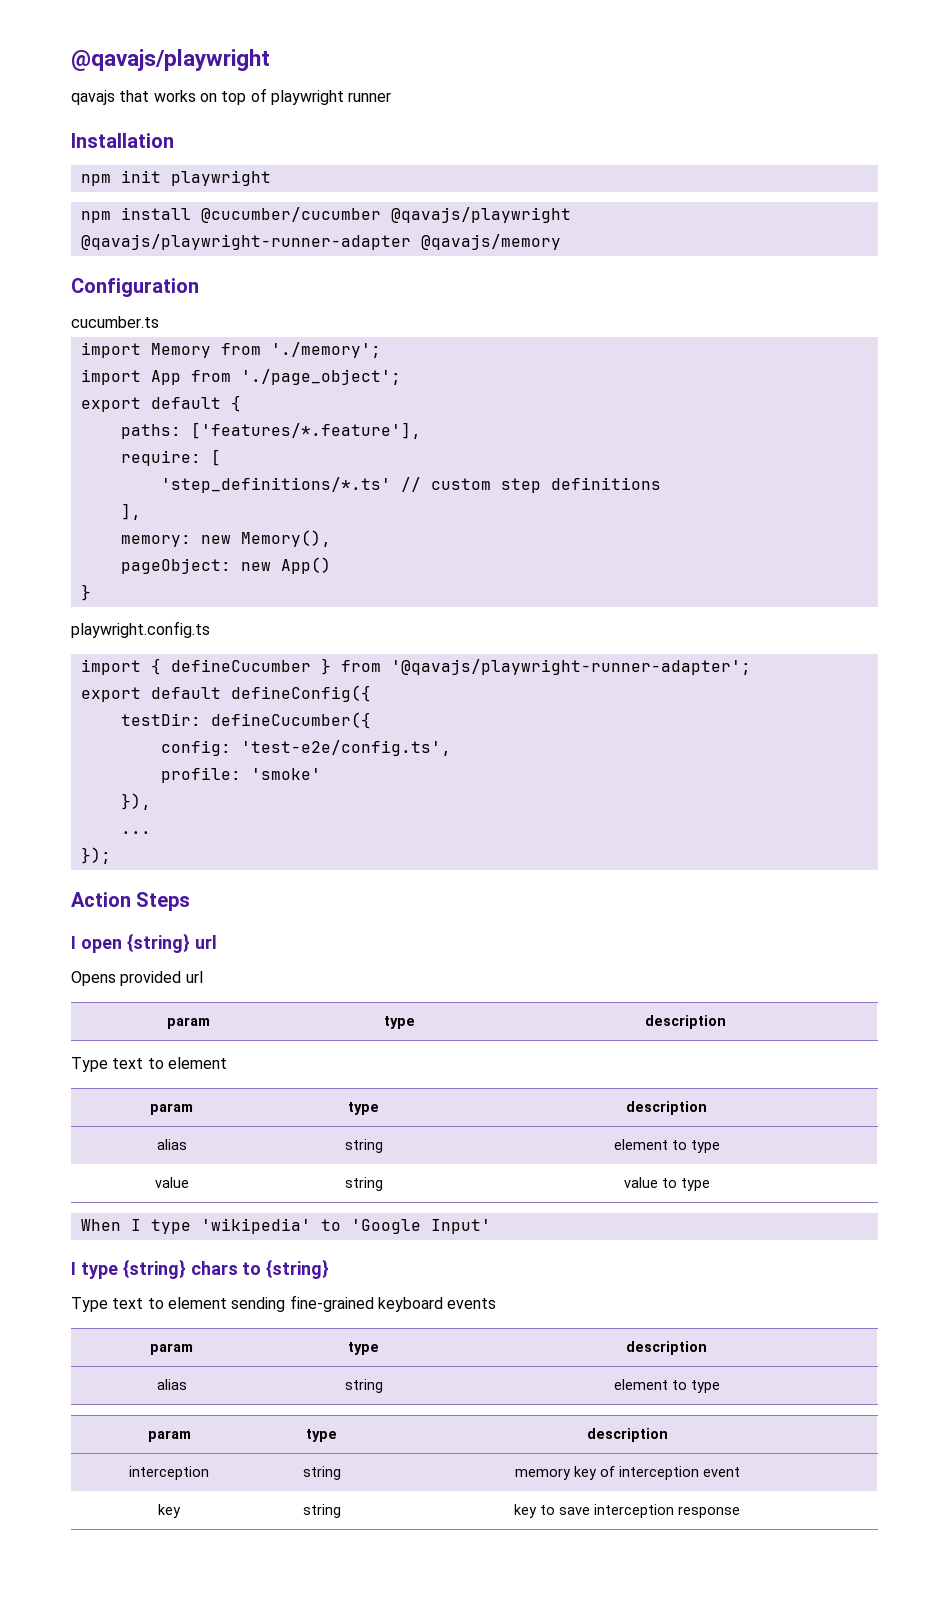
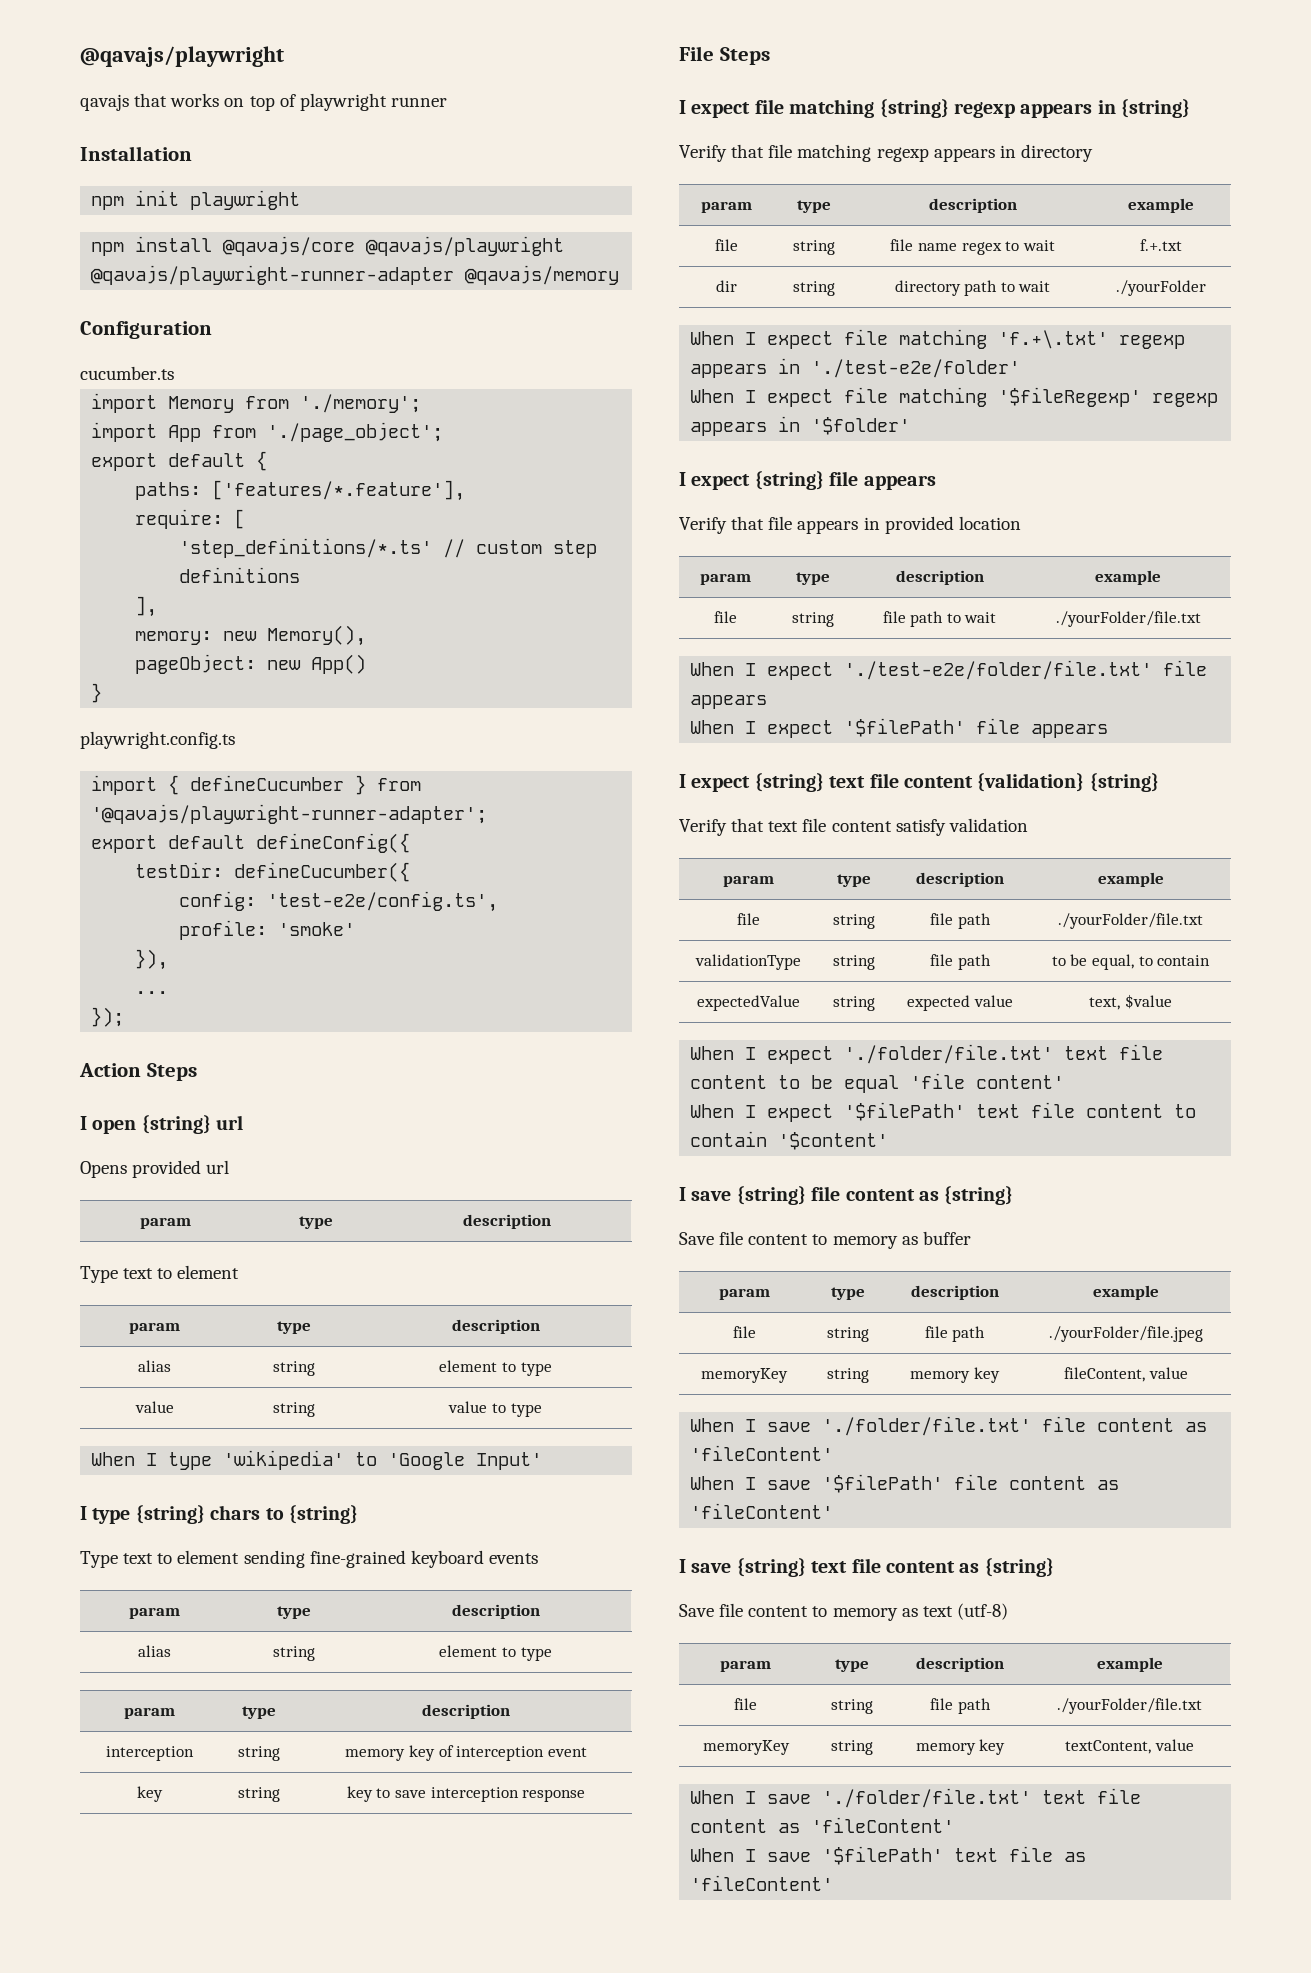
- npm install @cucumber/cucumber @qavajs/playwright @qavajs/playwright-runner-adapter @qavajs/memory
+ npm install @qavajs/core @qavajs/playwright @qavajs/playwright-runner-adapter @qavajs/memory
+ File Steps
+ I expect file matching {string} regexp appears in {string}
+ Verify that file matching regexp appears in directory
+ param | type | description | example
+ file | string | file name regex to wait | f.+.txt
+ dir | string | directory path to wait | ./yourFolder
+ When I expect file matching 'f.+\.txt' regexp appears in './test-e2e/folder'
+ When I expect file matching '$fileRegexp' regexp appears in '$folder'
+ I expect {string} file appears
+ Verify that file appears in provided location
+ param | type | description | example
+ file | string | file path to wait | ./yourFolder/file.txt
+ When I expect './test-e2e/folder/file.txt' file appears
+ When I expect '$filePath' file appears
+ I expect {string} text file content {validation} {string}
+ Verify that text file content satisfy validation
+ param | type | description | example
+ file | string | file path | ./yourFolder/file.txt
+ validationType | string | file path | to be equal, to contain
+ expectedValue | string | expected value | text, $value
+ When I expect './folder/file.txt' text file content to be equal 'file content'
+ When I expect '$filePath' text file content to contain '$content'
+ I save {string} file content as {string}
+ Save file content to memory as buffer
+ param | type | description | example
+ file | string | file path | ./yourFolder/file.jpeg
+ memoryKey | string | memory key | fileContent, value
+ When I save './folder/file.txt' file content as 'fileContent'
+ When I save '$filePath' file content as 'fileContent'
+ I save {string} text file content as {string}
+ Save file content to memory as text (utf-8)
+ param | type | description | example
+ file | string | file path | ./yourFolder/file.txt
+ memoryKey | string | memory key | textContent, value
+ When I save './folder/file.txt' text file content as 'fileContent'
+ When I save '$filePath' text file as 'fileContent'

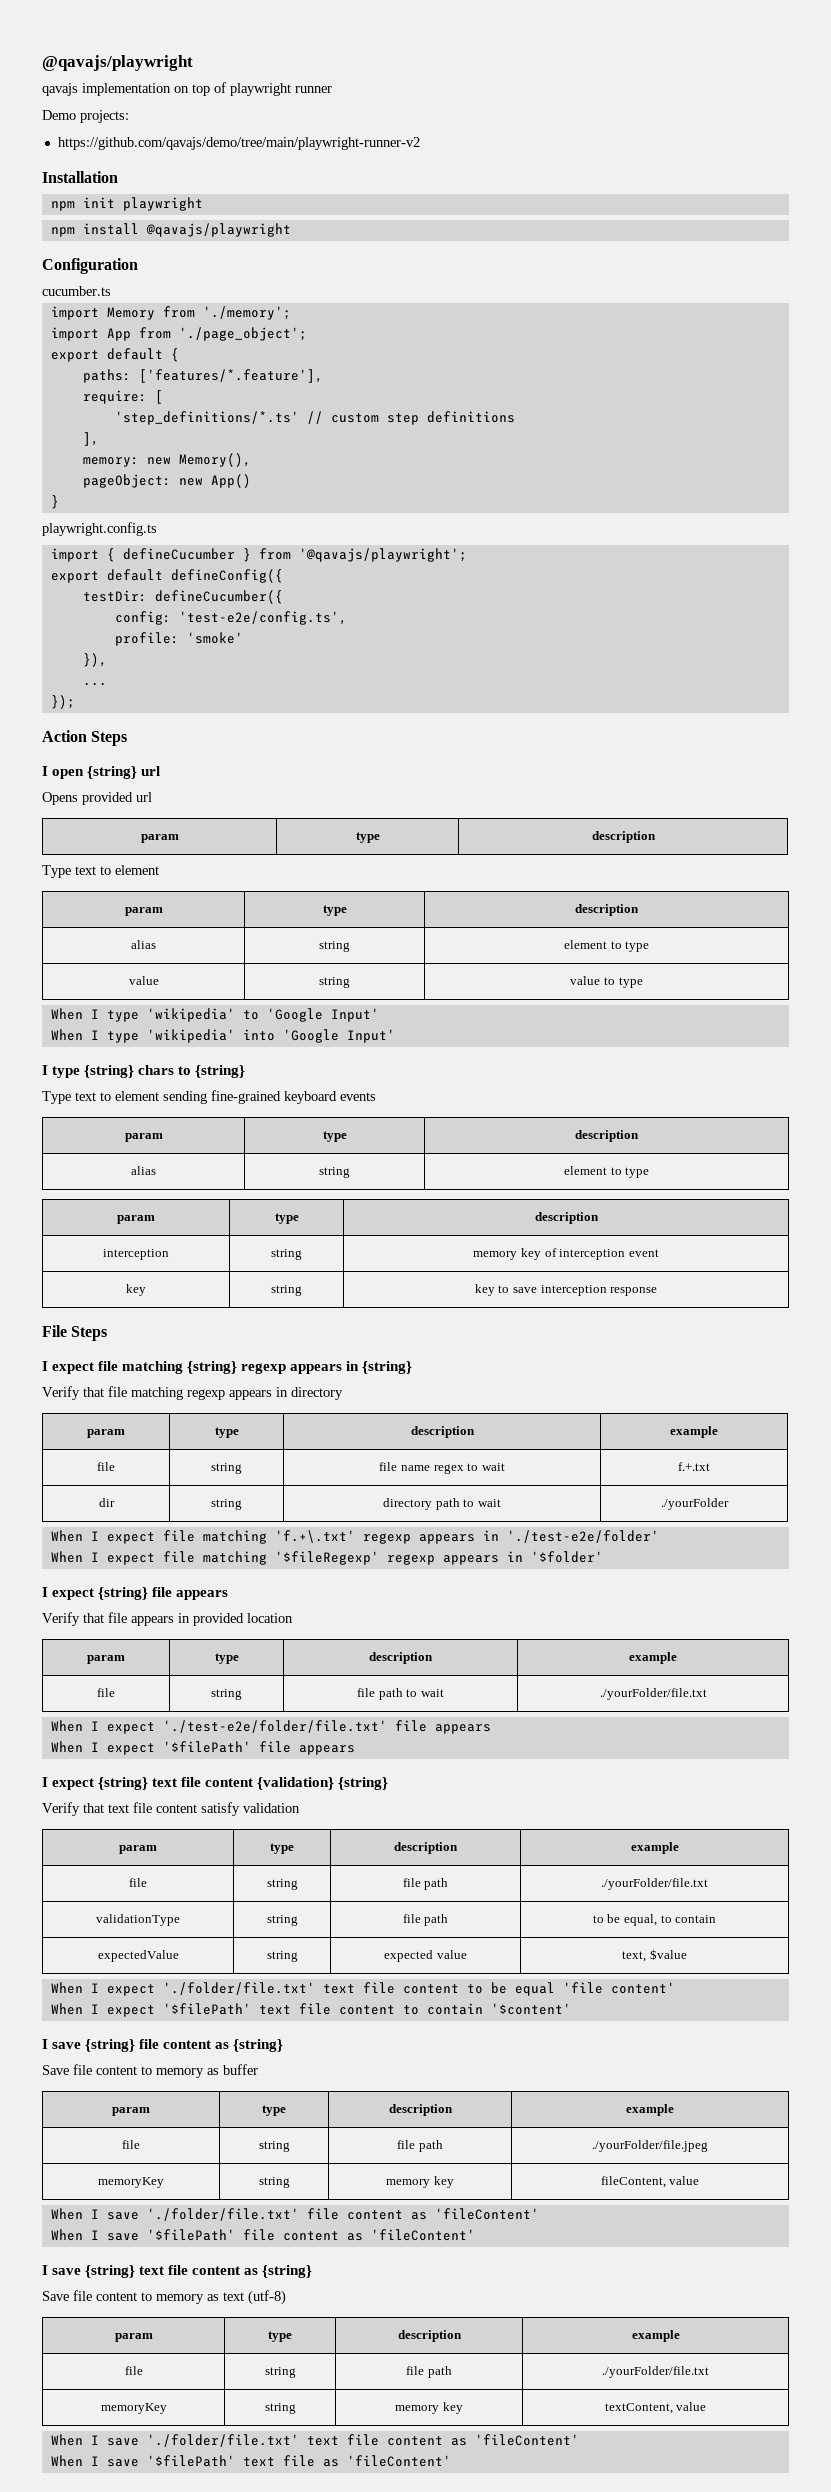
- qavajs that works on top of playwright runner
+ qavajs implementation on top of playwright runner
+ Demo projects:
+ https://github.com/qavajs/demo/tree/main/playwright-runner-v2
- npm install @qavajs/core @qavajs/playwright @qavajs/playwright-runner-adapter @qavajs/memory
+ npm install @qavajs/playwright
- import { defineCucumber } from '@qavajs/playwright-runner-adapter';
+ import { defineCucumber } from '@qavajs/playwright';
+ When I type 'wikipedia' into 'Google Input'

